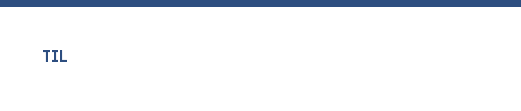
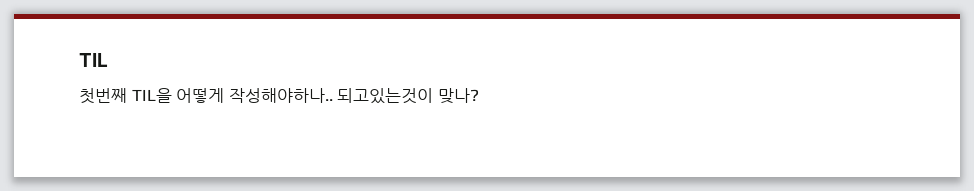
+ 첫번째 TIL을 어떻게 작성해야하나.. 되고있는것이 맞나?

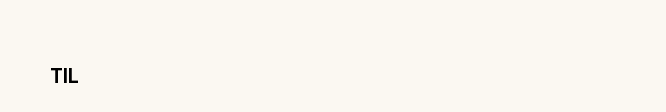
- 첫번째 TIL을 어떻게 작성해야하나.. 되고있는것이 맞나?

